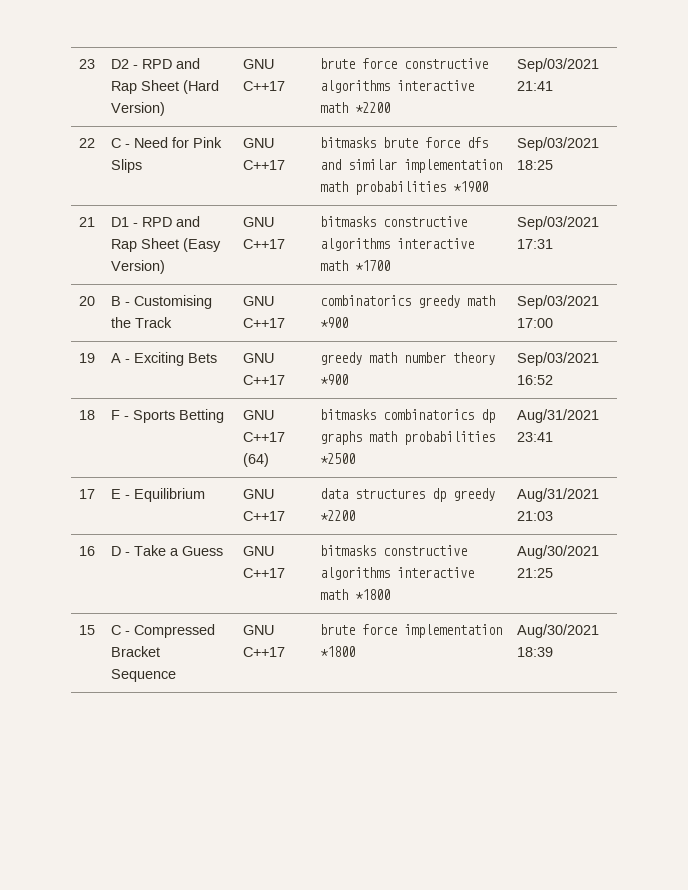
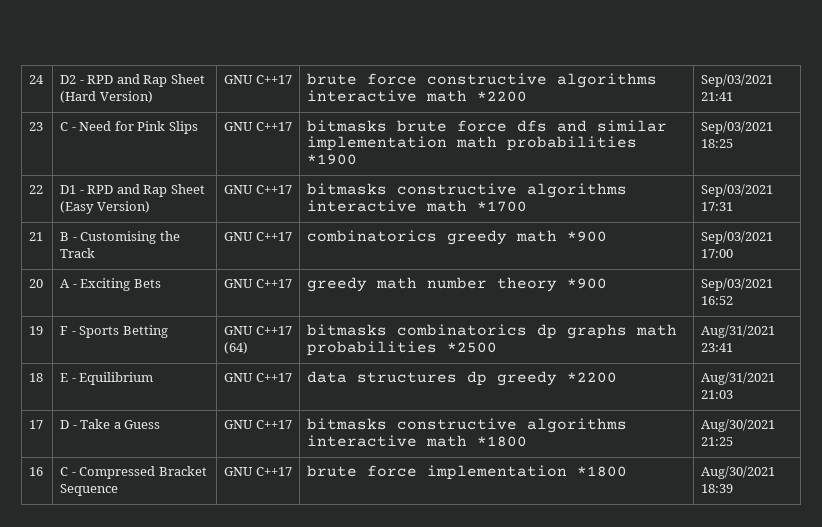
- 23 | D2 - RPD and Rap Sheet (Hard Version) | GNU C++17 | brute force constructive algorithms interactive math *2200 | Sep/03/2021 21:41
+ 24 | D2 - RPD and Rap Sheet (Hard Version) | GNU C++17 | brute force constructive algorithms interactive math *2200 | Sep/03/2021 21:41
- 22 | C - Need for Pink Slips | GNU C++17 | bitmasks brute force dfs and similar implementation math probabilities *1900 | Sep/03/2021 18:25
+ 23 | C - Need for Pink Slips | GNU C++17 | bitmasks brute force dfs and similar implementation math probabilities *1900 | Sep/03/2021 18:25
- 21 | D1 - RPD and Rap Sheet (Easy Version) | GNU C++17 | bitmasks constructive algorithms interactive math *1700 | Sep/03/2021 17:31
+ 22 | D1 - RPD and Rap Sheet (Easy Version) | GNU C++17 | bitmasks constructive algorithms interactive math *1700 | Sep/03/2021 17:31
- 20 | B - Customising the Track | GNU C++17 | combinatorics greedy math *900 | Sep/03/2021 17:00
+ 21 | B - Customising the Track | GNU C++17 | combinatorics greedy math *900 | Sep/03/2021 17:00
- 19 | A - Exciting Bets | GNU C++17 | greedy math number theory *900 | Sep/03/2021 16:52
+ 20 | A - Exciting Bets | GNU C++17 | greedy math number theory *900 | Sep/03/2021 16:52
- 18 | F - Sports Betting | GNU C++17 (64) | bitmasks combinatorics dp graphs math probabilities *2500 | Aug/31/2021 23:41
+ 19 | F - Sports Betting | GNU C++17 (64) | bitmasks combinatorics dp graphs math probabilities *2500 | Aug/31/2021 23:41
- 17 | E - Equilibrium | GNU C++17 | data structures dp greedy *2200 | Aug/31/2021 21:03
+ 18 | E - Equilibrium | GNU C++17 | data structures dp greedy *2200 | Aug/31/2021 21:03
- 16 | D - Take a Guess | GNU C++17 | bitmasks constructive algorithms interactive math *1800 | Aug/30/2021 21:25
+ 17 | D - Take a Guess | GNU C++17 | bitmasks constructive algorithms interactive math *1800 | Aug/30/2021 21:25
- 15 | C - Compressed Bracket Sequence | GNU C++17 | brute force implementation *1800 | Aug/30/2021 18:39
+ 16 | C - Compressed Bracket Sequence | GNU C++17 | brute force implementation *1800 | Aug/30/2021 18:39

